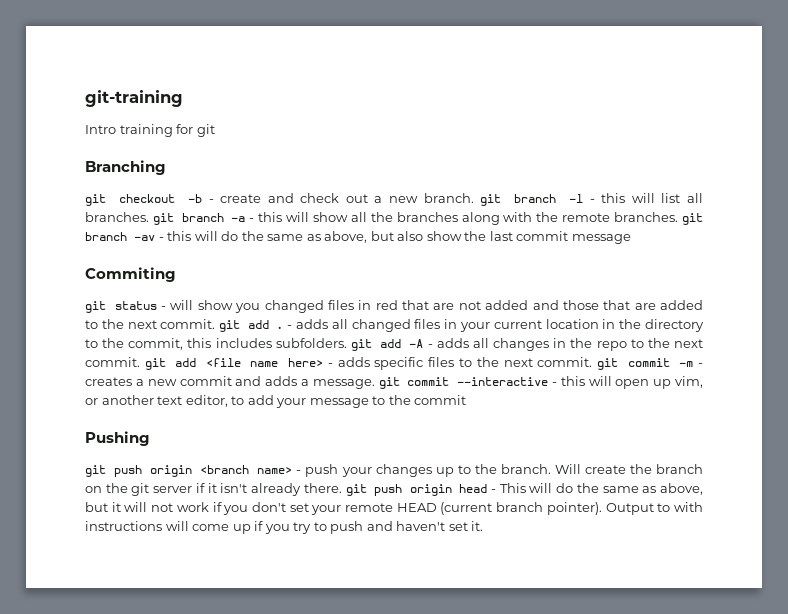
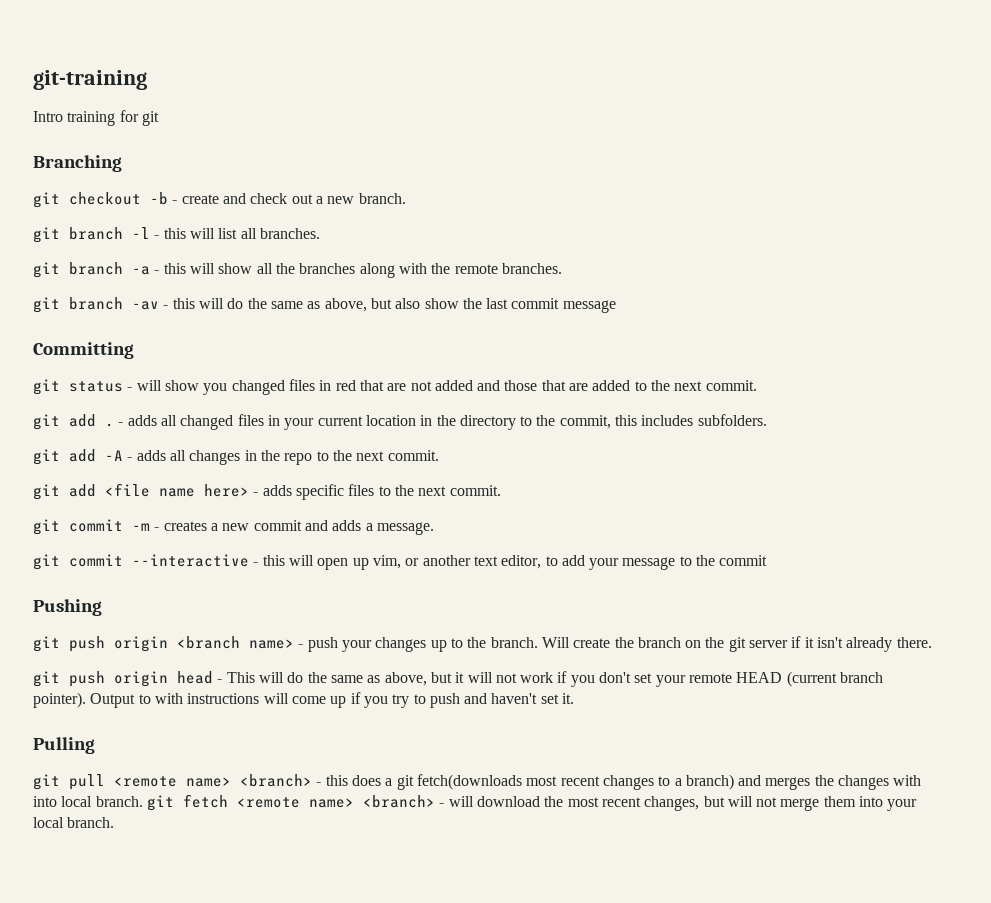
- git checkout -b - create and check out a new branch. git branch -l - this will list all branches. git branch -a - this will show all the branches along with the remote branches. git branch -av - this will do the same as above, but also show the last commit message
+ git checkout -b - create and check out a new branch.
+ git branch -l - this will list all branches.
+ git branch -a - this will show all the branches along with the remote branches.
+ git branch -av - this will do the same as above, but also show the last commit message
- Commiting
+ Committing
- git status - will show you changed files in red that are not added and those that are added to the next commit. git add .
+ git status - will show you changed files in red that are not added and those that are added to the next commit.
+ git add .
- - adds all changed files in your current location in the directory to the commit, this includes subfolders. git add -A - adds all changes in the repo to the next commit. git add <file name here> - adds specific files to the next commit. git commit -m - creates a new commit and adds a message. git commit --interactive - this will open up vim, or another text editor, to add your message to the commit
+ - adds all changed files in your current location in the directory to the commit, this includes subfolders.
+ git add -A - adds all changes in the repo to the next commit.
+ git add <file name here> - adds specific files to the next commit.
+ git commit -m - creates a new commit and adds a message.
+ git commit --interactive - this will open up vim, or another text editor, to add your message to the commit
- Will create the branch on the git server if it isn't already there. git push origin head - This will do the same as above, but it will not work if you don't set your remote HEAD (current branch pointer).
+ Will create the branch on the git server if it isn't already there.
+ git push origin head - This will do the same as above, but it will not work if you don't set your remote HEAD (current branch pointer).
+ Pulling
+ git pull <remote name> <branch> - this does a git fetch(downloads most recent changes to a branch) and merges the changes with into local branch. git fetch <remote name> <branch> - will download the most recent changes, but will not merge them into your local branch.

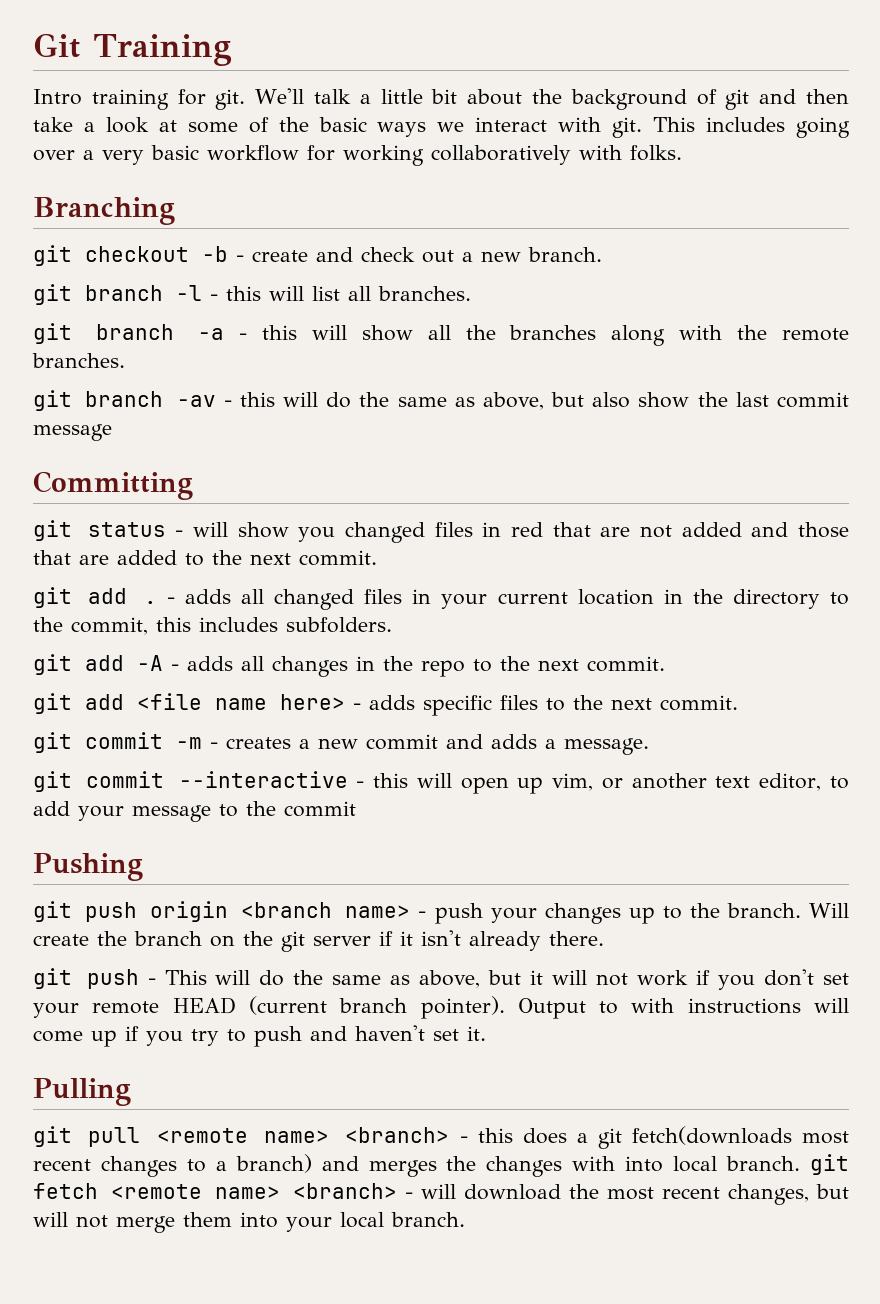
- git-training
+ Git Training
- Intro training for git
+ Intro training for git. We'll talk a little bit about the background of git and then take a look at some of the basic ways we interact with git. This includes going over a very basic workflow for working collaboratively with folks.
- git push origin head - This will do the same as above, but it will not work if you don't set your remote HEAD (current branch pointer).
+ git push - This will do the same as above, but it will not work if you don't set your remote HEAD (current branch pointer).

